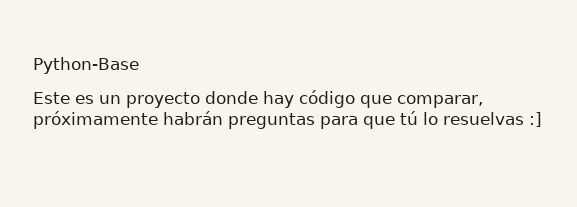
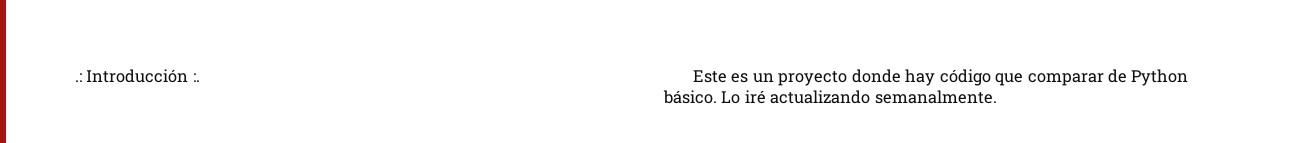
- Python-Base
+ .: Introducción :.
- Este es un proyecto donde hay código que comparar, próximamente habrán preguntas para que tú lo resuelvas :]
+ Este es un proyecto donde hay código que comparar de Python básico. Lo iré actualizando semanalmente.

